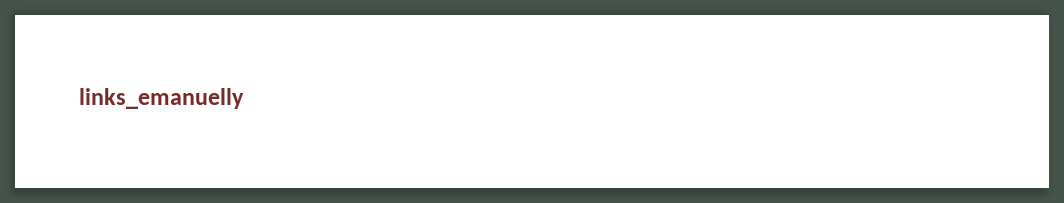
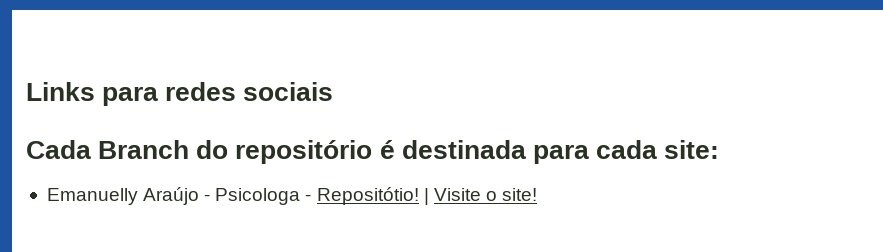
- links_emanuelly
+ Links para redes sociais
+ Cada Branch do repositório é destinada para cada site:
+ Emanuelly Araújo - Psicologa - Repositótio! | Visite o site!

